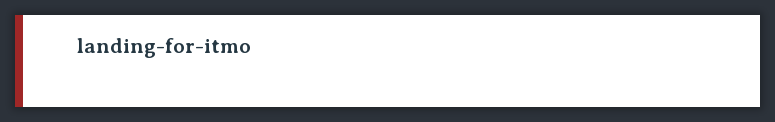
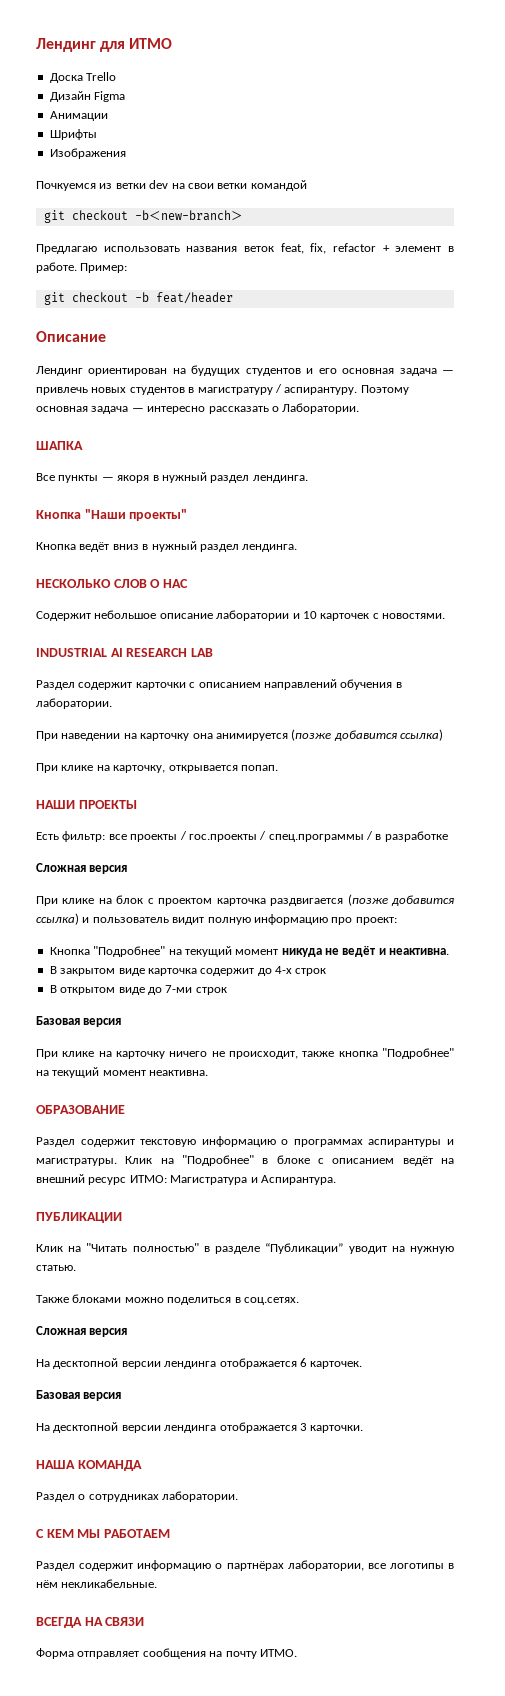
- landing-for-itmo
+ Лендинг для ИТМО
+ Доска Trello
+ Дизайн Figma
+ Анимации
+ Шрифты
+ Изображения
+ Почкуемся из ветки dev на свои ветки командой
+ git checkout -b＜new-branch＞
+ Предлагаю использовать названия веток feat, fix, refactor + элемент в работе. Пример:
+ git checkout -b feat/header
+ Описание
+ Лендинг ориентирован на будущих студентов и его основная задача — привлечь новых студентов в магистратуру / аспирантуру. Поэтому основная задача — интересно рассказать о Лаборатории.
+ ШАПКА
+ Все пункты — якоря в нужный раздел лендинга.
+ Кнопка "Наши проекты"
+ Кнопка ведёт вниз в нужный раздел лендинга.
+ НЕСКОЛЬКО СЛОВ О НАС
+ Содержит небольшое описание лаборатории и 10 карточек с новостями.
+ INDUSTRIAL AI RESEARCH LAB
+ Раздел содержит карточки с описанием направлений обучения в лаборатории.
+ При наведении на карточку она анимируется (позже добавится ссылка)
+ При клике на карточку, открывается попап.
+ НАШИ ПРОЕКТЫ
+ Есть фильтр: все проекты / гос.проекты / спец.программы / в разработке
+ Сложная версия
+ При клике на блок с проектом карточка раздвигается (позже добавится ссылка) и пользователь видит полную информацию про проект:
+ Кнопка "Подробнее" на текущий момент никуда не ведёт и неактивна.
+ В закрытом виде карточка содержит до 4-х строк
+ В открытом виде до 7-ми строк
+ Базовая версия
+ При клике на карточку ничего не происходит, также кнопка "Подробнее" на текущий момент неактивна.
+ ОБРАЗОВАНИЕ
+ Раздел содержит текстовую информацию о программах аспирантуры и магистратуры. Клик на "Подробнее" в блоке с описанием ведёт на внешний ресурс ИТМО: Магистратура и Аспирантура.
+ ПУБЛИКАЦИИ
+ Клик на "Читать полностью" в разделе “Публикации” уводит на нужную статью.
+ Также блоками можно поделиться в соц.сетях.
+ Сложная версия
+ На десктопной версии лендинга отображается 6 карточек.
+ Базовая версия
+ На десктопной версии лендинга отображается 3 карточки.
+ НАША КОМАНДА
+ Раздел о сотрудниках лаборатории.
+ С КЕМ МЫ РАБОТАЕМ
+ Раздел содержит информацию о партнёрах лаборатории, все логотипы в нём некликабельные.
+ ВСЕГДА НА СВЯЗИ
+ Форма отправляет сообщения на почту ИТМО.

